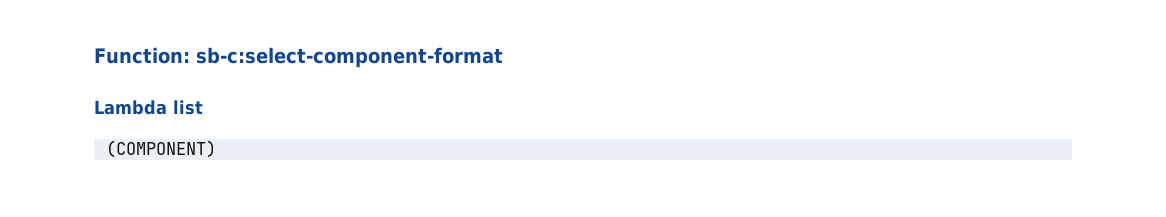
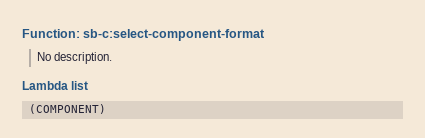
+ No description.

